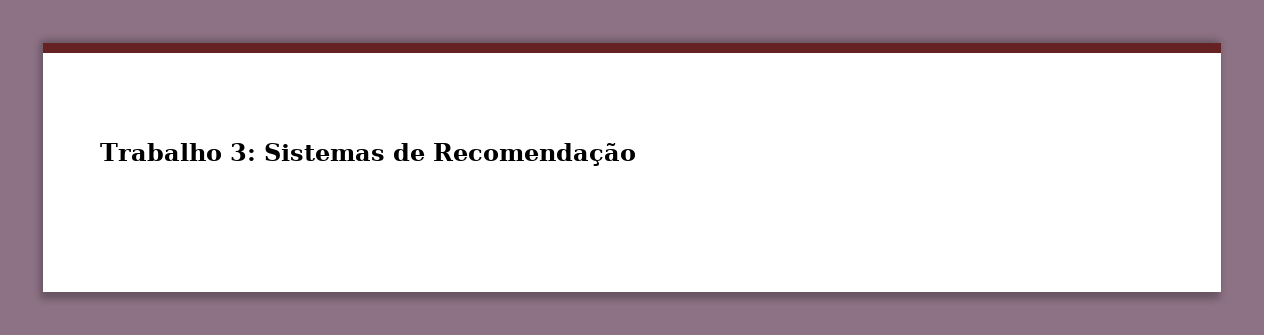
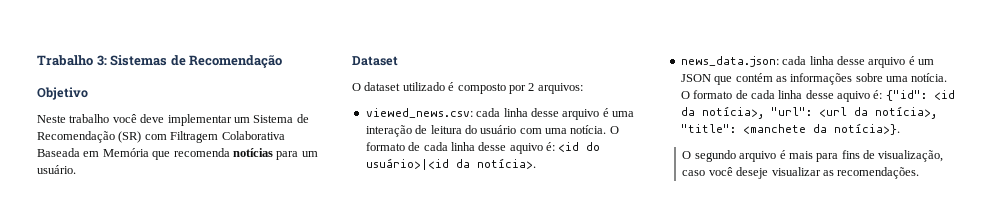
+ Objetivo
+ Neste trabalho você deve implementar um Sistema de Recomendação (SR) com Filtragem Colaborativa Baseada em Memória que recomenda notícias para um usuário.
+ Dataset
+ O dataset utilizado é composto por 2 arquivos:
+ viewed_news.csv: cada linha desse arquivo é uma interação de leitura do usuário com uma notícia. O formato de cada linha desse aquivo é: <id do usuário>|<id da notícia>.
+ news_data.json: cada linha desse arquivo é um JSON que contém as informações sobre uma notícia. O formato de cada linha desse aquivo é: {"id": <id da notícia>, "url": <url da notícia>, "title": <manchete da notícia>}.
+ O segundo arquivo é mais para fins de visualização, caso você deseje visualizar as recomendações.

